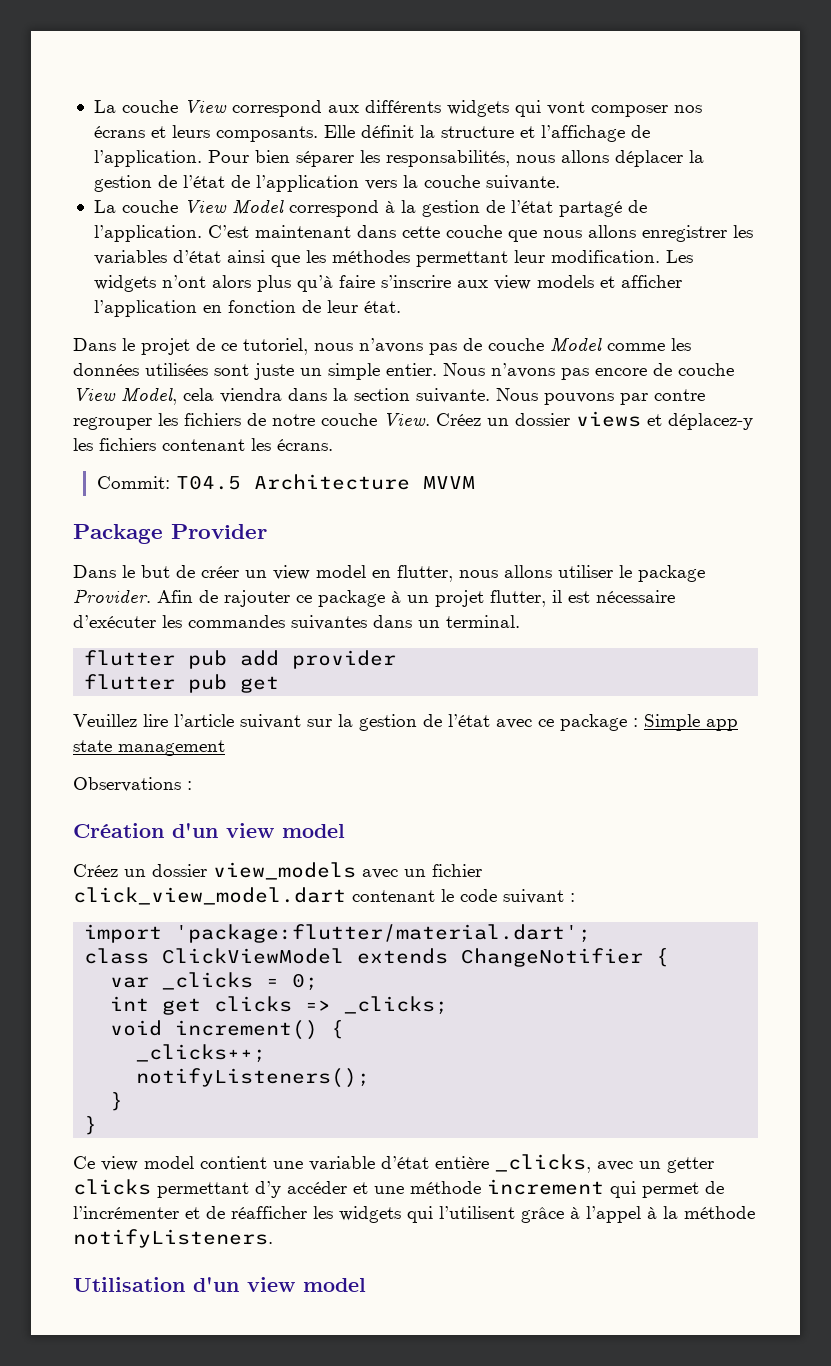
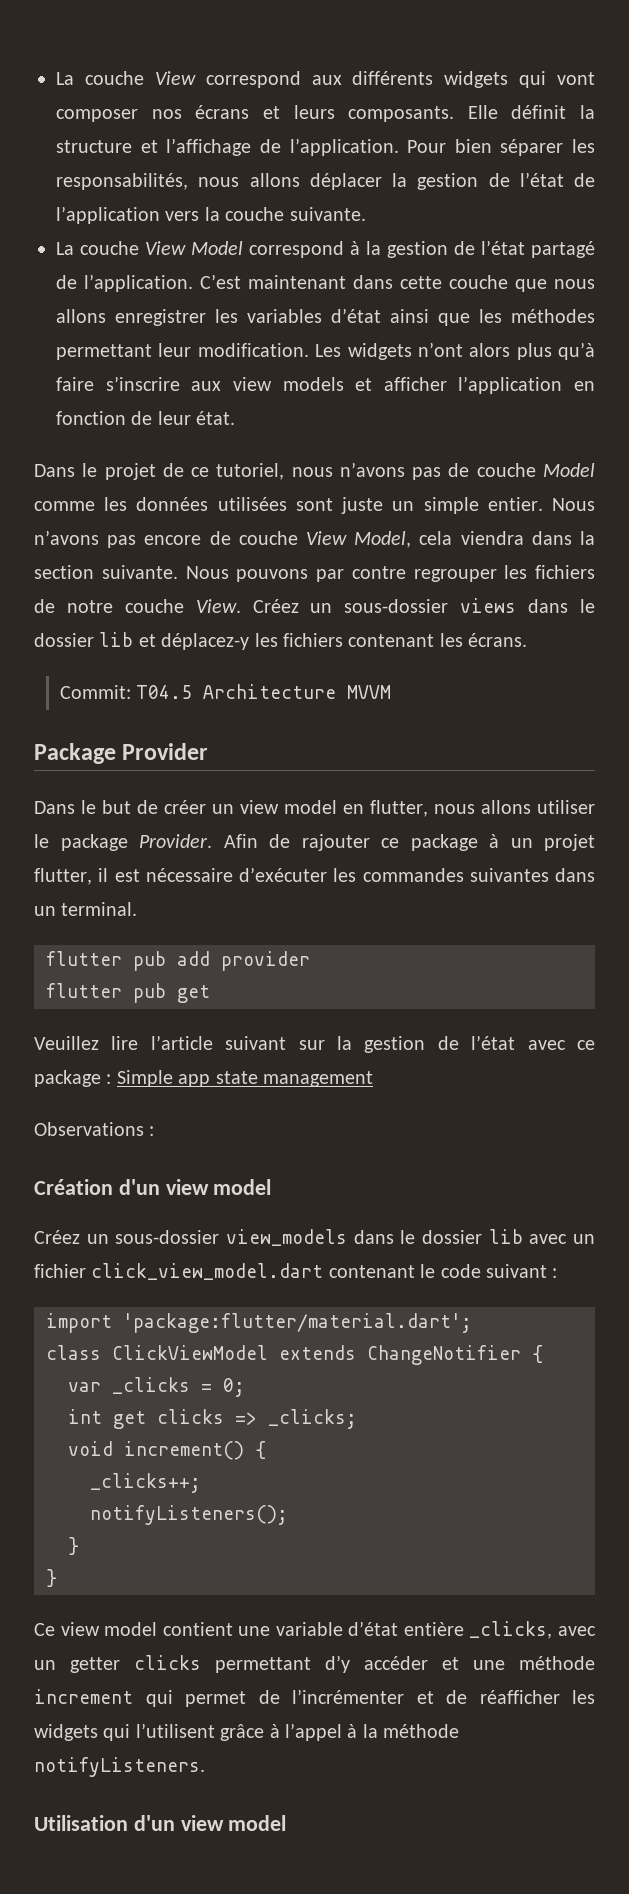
- Créez un dossier views et déplacez-y les fichiers contenant les écrans.
+ Créez un sous-dossier views dans le dossier lib et déplacez-y les fichiers contenant les écrans.
- Créez un dossier view_models avec un fichier click_view_model.dart contenant le code suivant :
+ Créez un sous-dossier view_models dans le dossier lib avec un fichier click_view_model.dart contenant le code suivant :

